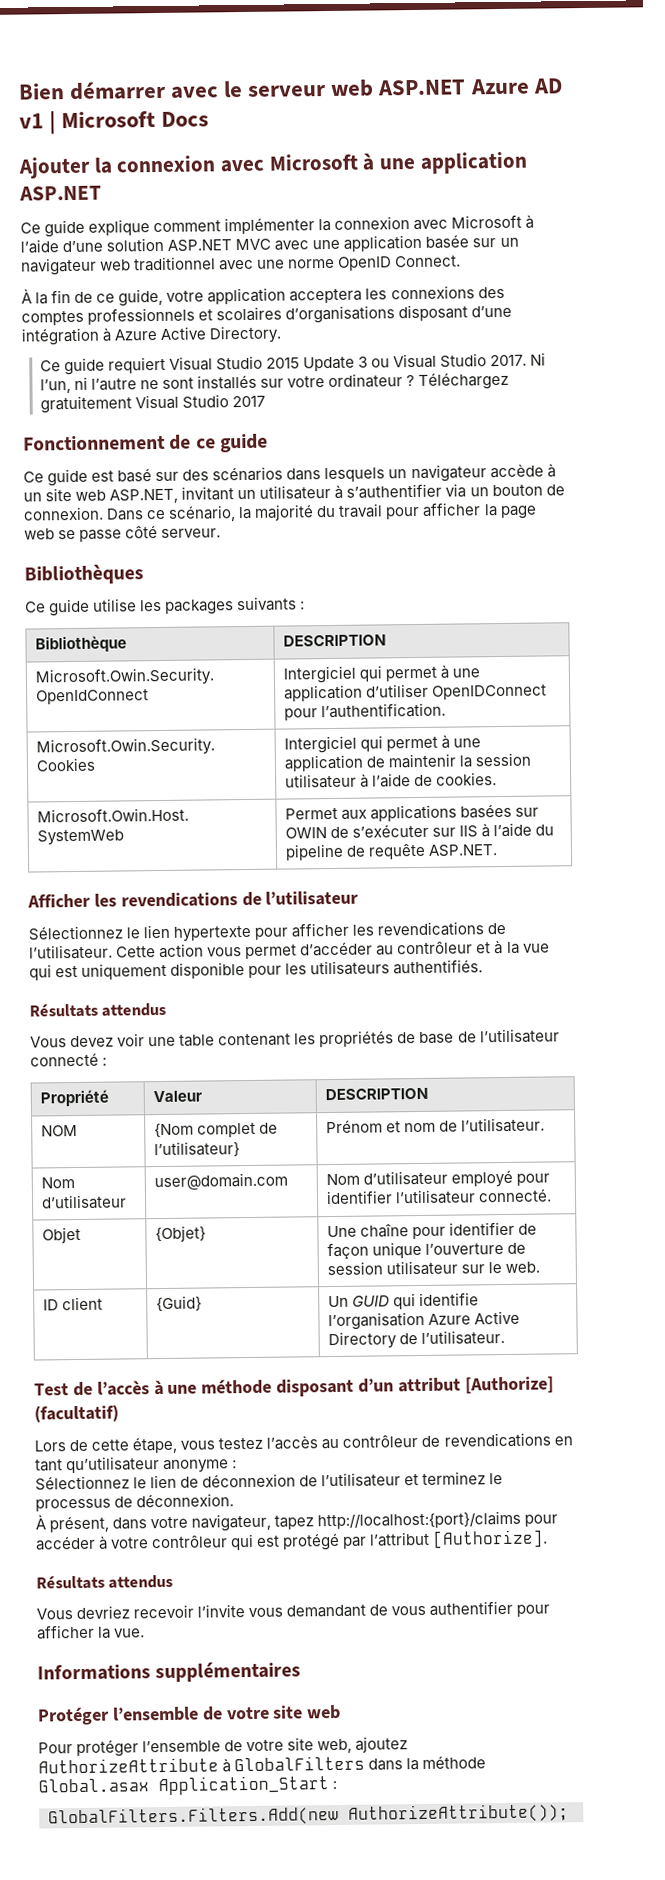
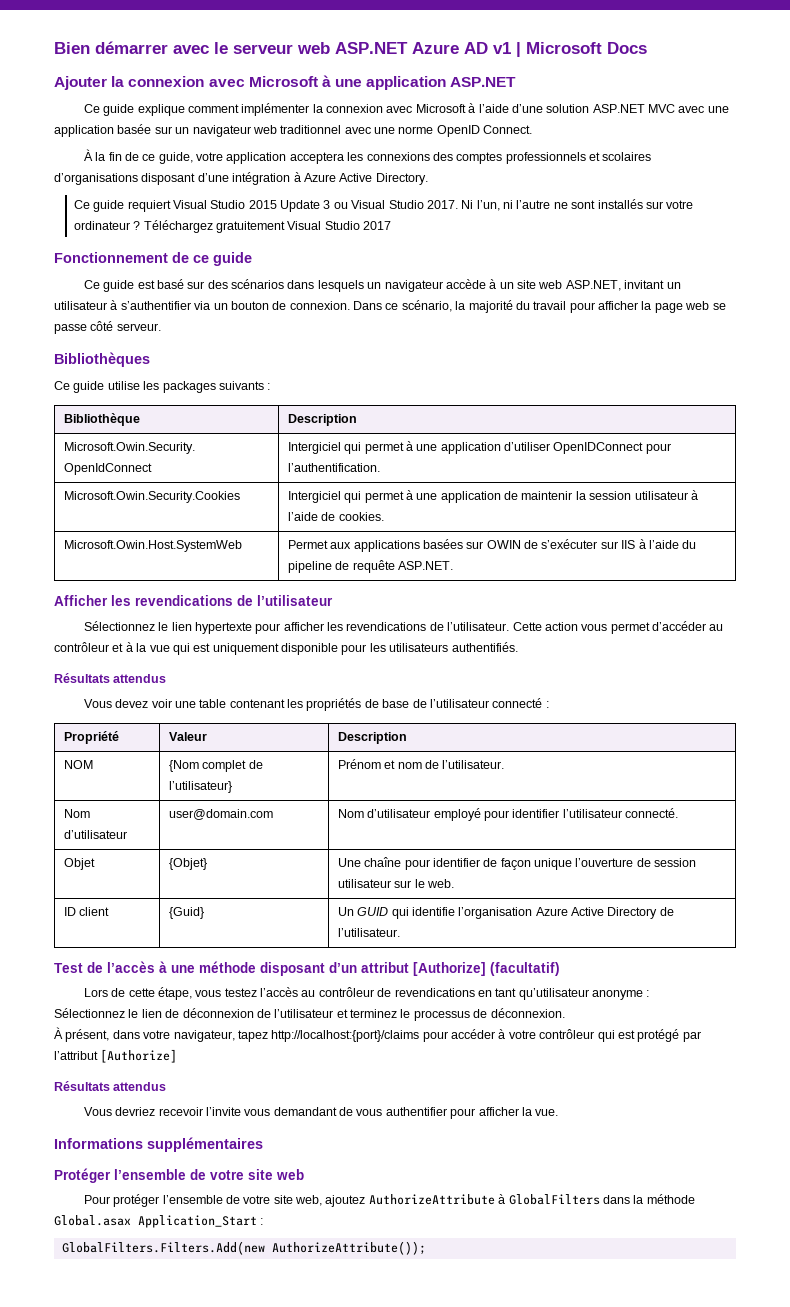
- Bibliothèque | DESCRIPTION
+ Bibliothèque | Description
- Propriété | Valeur | DESCRIPTION
+ Propriété | Valeur | Description
- À présent, dans votre navigateur, tapez http://localhost:{port}/claims pour accéder à votre contrôleur qui est protégé par l’attribut [Authorize].
+ À présent, dans votre navigateur, tapez http://localhost:{port}/claims pour accéder à votre contrôleur qui est protégé par l’attribut [Authorize]

